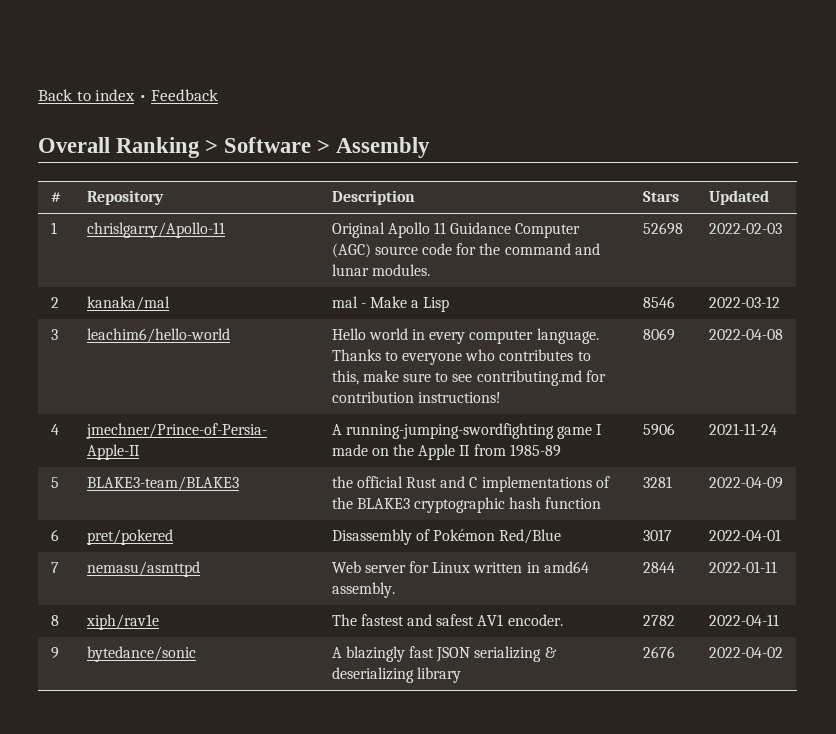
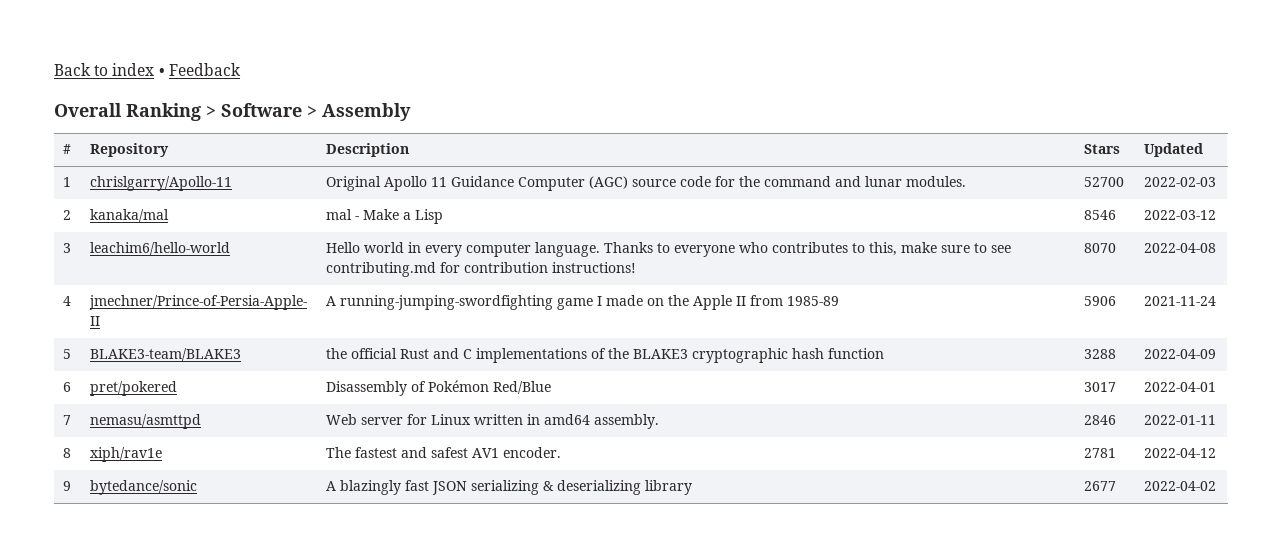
- 1 | chrislgarry/Apollo-11 | Original Apollo 11 Guidance Computer (AGC) source code for the command and lunar modules. | 52698 | 2022-02-03
+ 1 | chrislgarry/Apollo-11 | Original Apollo 11 Guidance Computer (AGC) source code for the command and lunar modules. | 52700 | 2022-02-03
- 3 | leachim6/hello-world | Hello world in every computer language. Thanks to everyone who contributes to this, make sure to see contributing.md for contribution instructions! | 8069 | 2022-04-08
+ 3 | leachim6/hello-world | Hello world in every computer language. Thanks to everyone who contributes to this, make sure to see contributing.md for contribution instructions! | 8070 | 2022-04-08
- 5 | BLAKE3-team/BLAKE3 | the official Rust and C implementations of the BLAKE3 cryptographic hash function | 3281 | 2022-04-09
+ 5 | BLAKE3-team/BLAKE3 | the official Rust and C implementations of the BLAKE3 cryptographic hash function | 3288 | 2022-04-09
- 7 | nemasu/asmttpd | Web server for Linux written in amd64 assembly. | 2844 | 2022-01-11
+ 7 | nemasu/asmttpd | Web server for Linux written in amd64 assembly. | 2846 | 2022-01-11
- 8 | xiph/rav1e | The fastest and safest AV1 encoder. | 2782 | 2022-04-11
+ 8 | xiph/rav1e | The fastest and safest AV1 encoder. | 2781 | 2022-04-12
- 9 | bytedance/sonic | A blazingly fast JSON serializing & deserializing library | 2676 | 2022-04-02
+ 9 | bytedance/sonic | A blazingly fast JSON serializing & deserializing library | 2677 | 2022-04-02

